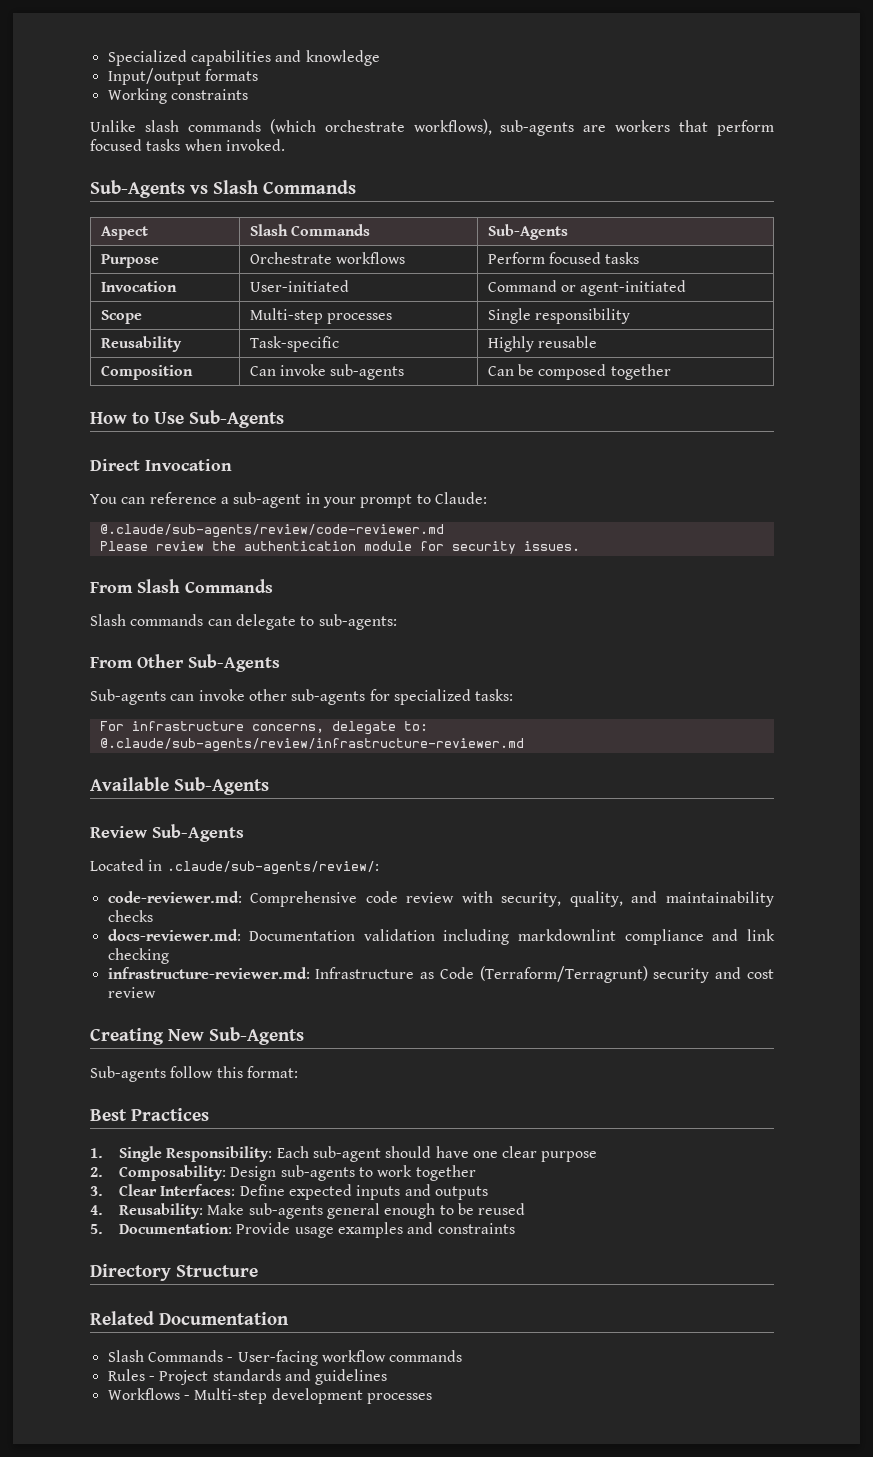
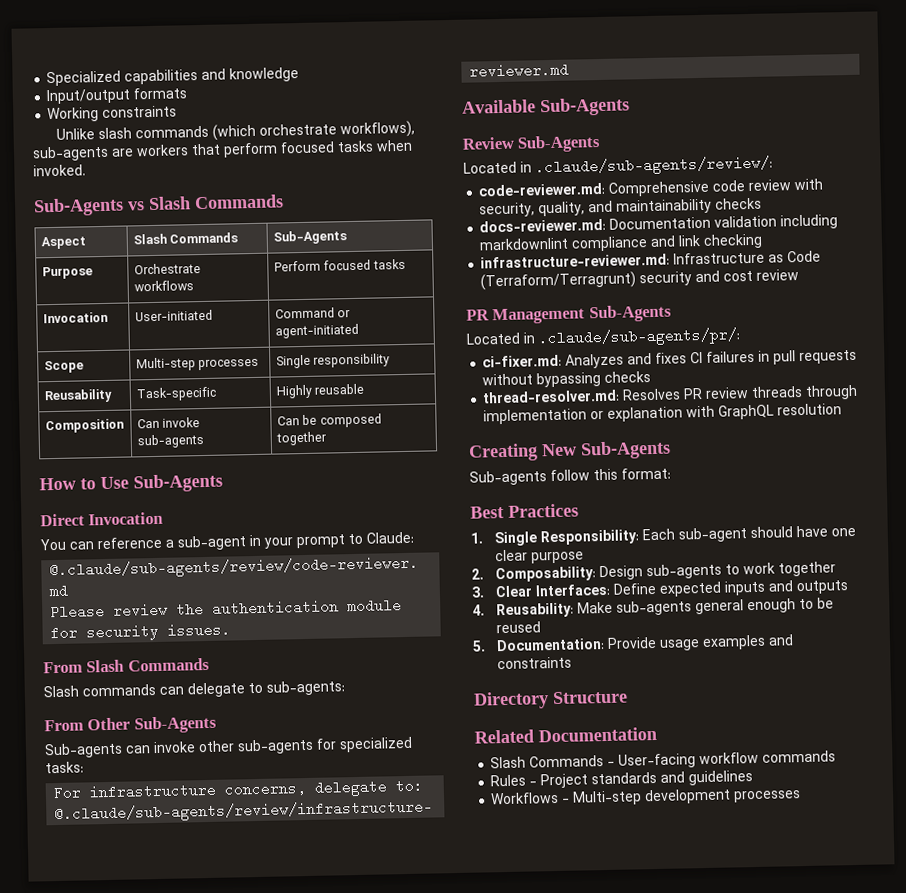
+ PR Management Sub-Agents
+ Located in .claude/sub-agents/pr/:
+ ci-fixer.md: Analyzes and fixes CI failures in pull requests without bypassing checks
+ thread-resolver.md: Resolves PR review threads through implementation or explanation with GraphQL resolution

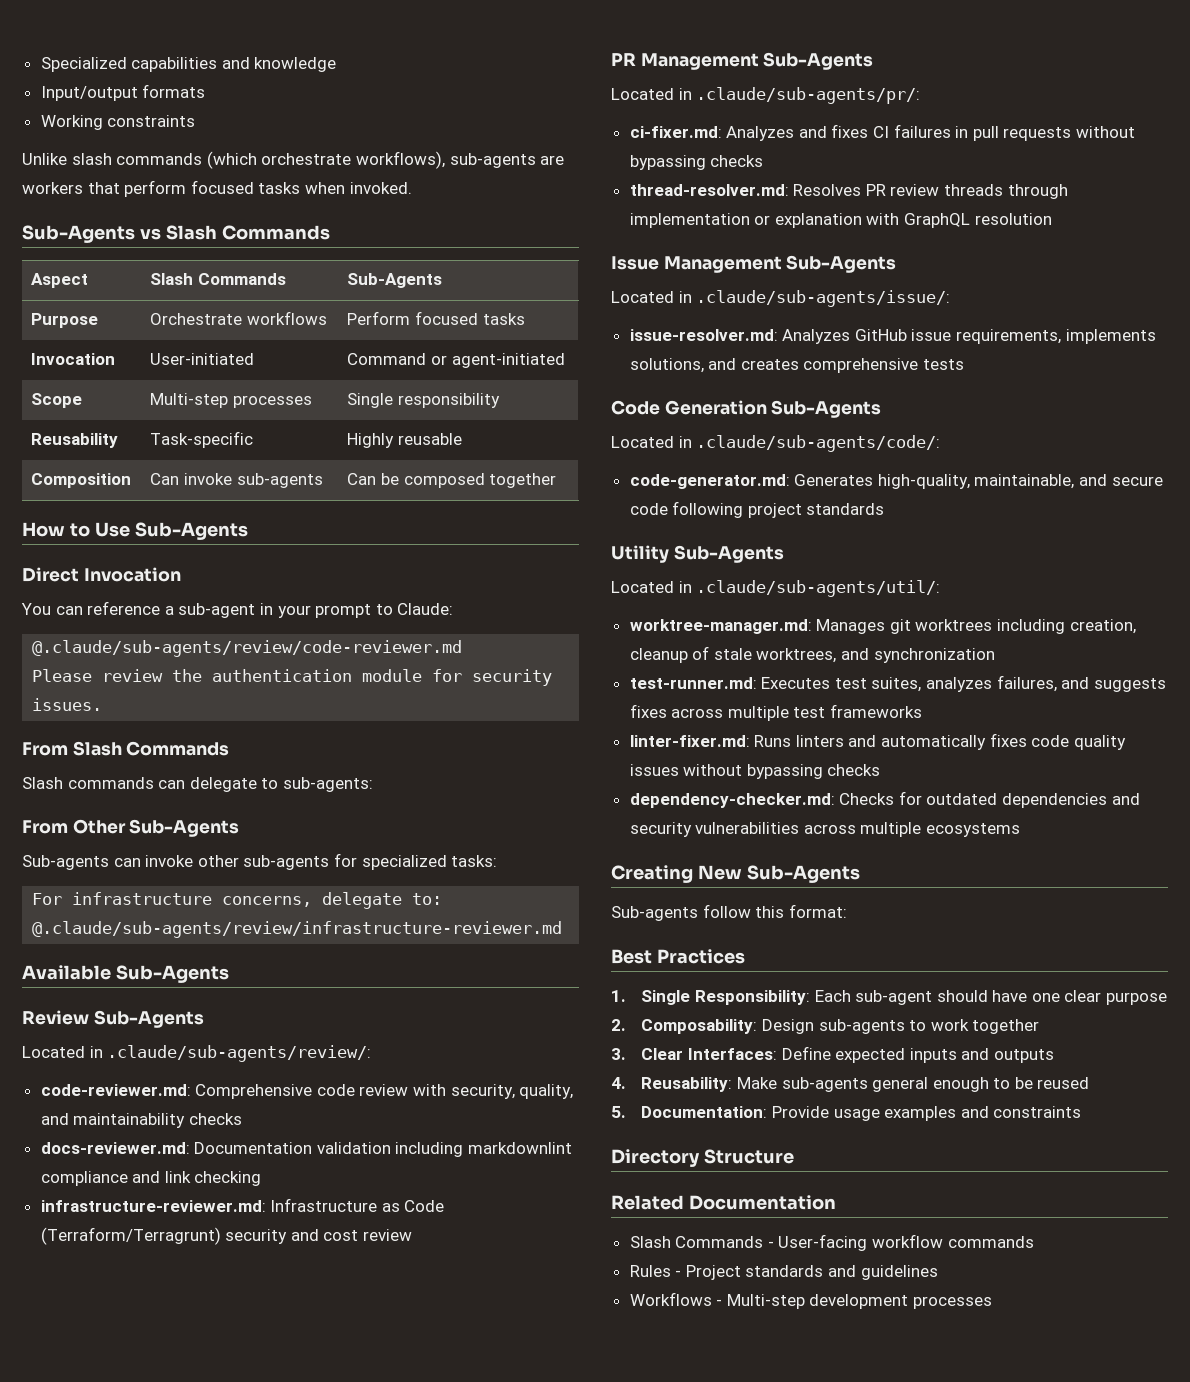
+ Issue Management Sub-Agents
+ Located in .claude/sub-agents/issue/:
+ issue-resolver.md: Analyzes GitHub issue requirements, implements solutions, and creates comprehensive tests
+ Code Generation Sub-Agents
+ Located in .claude/sub-agents/code/:
+ code-generator.md: Generates high-quality, maintainable, and secure code following project standards
+ Utility Sub-Agents
+ Located in .claude/sub-agents/util/:
+ worktree-manager.md: Manages git worktrees including creation, cleanup of stale worktrees, and synchronization
+ test-runner.md: Executes test suites, analyzes failures, and suggests fixes across multiple test frameworks
+ linter-fixer.md: Runs linters and automatically fixes code quality issues without bypassing checks
+ dependency-checker.md: Checks for outdated dependencies and security vulnerabilities across multiple ecosystems

